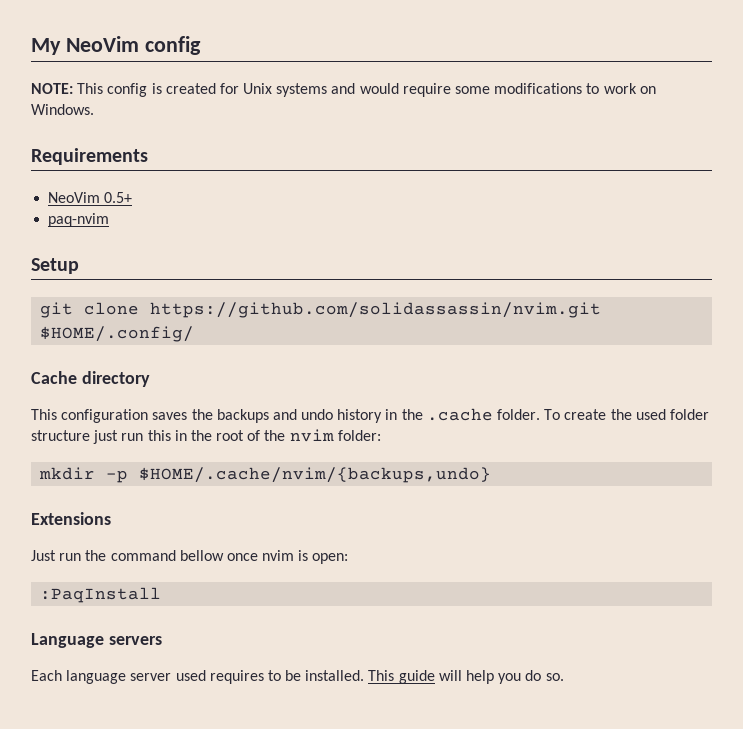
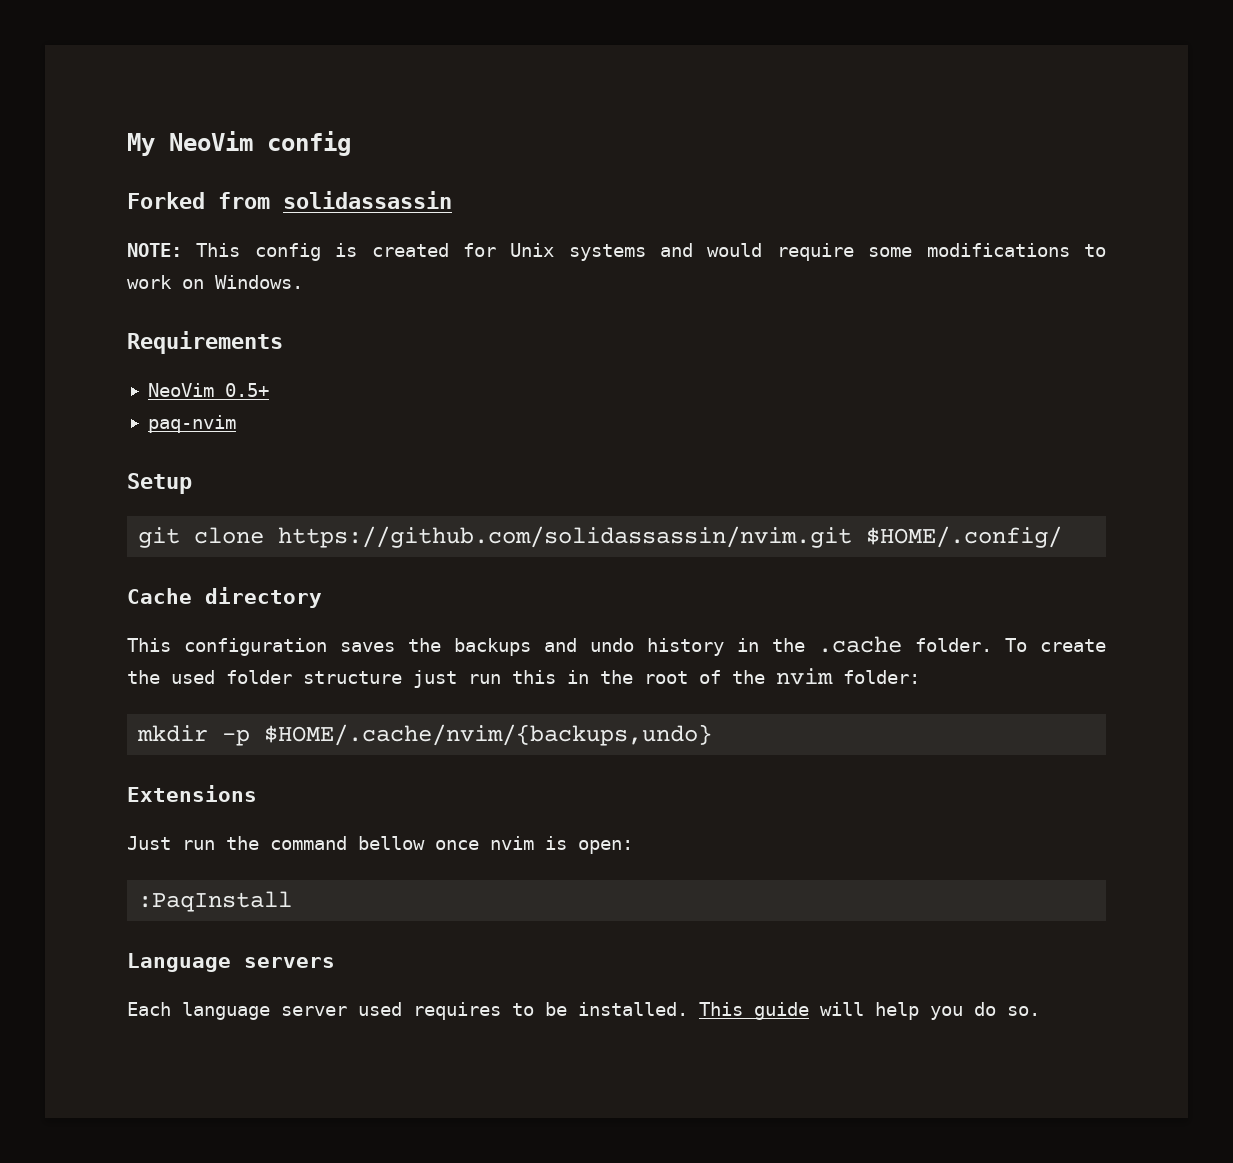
+ Forked from solidassassin

